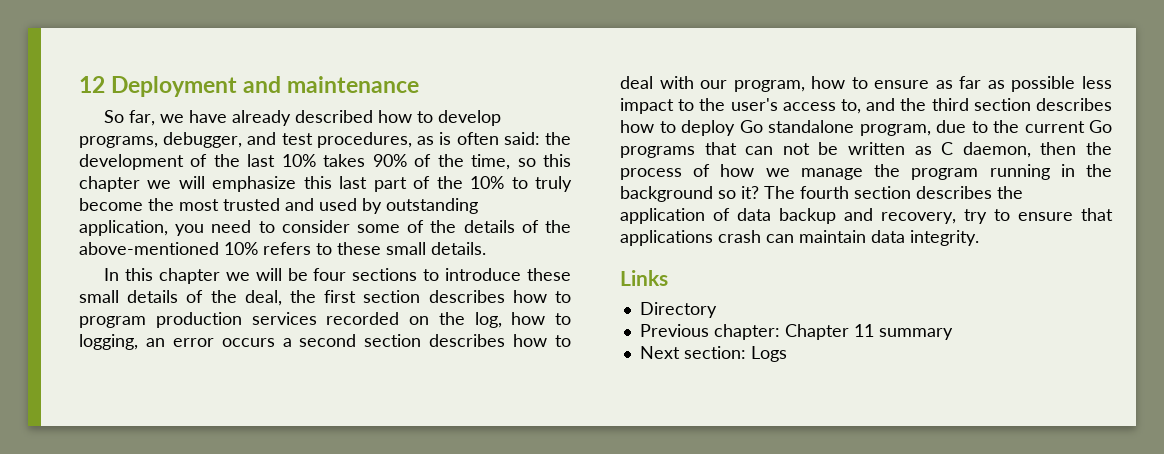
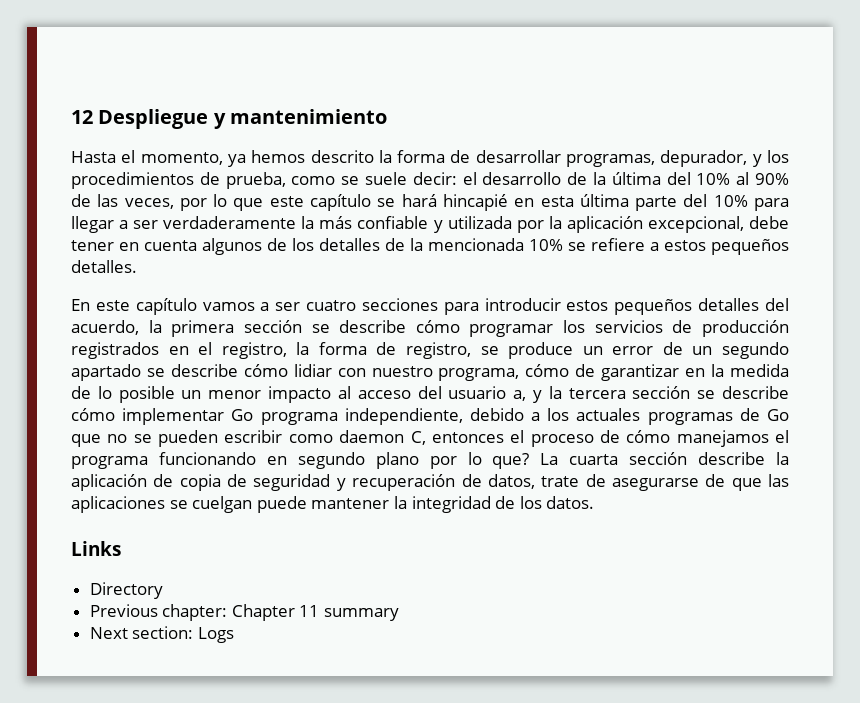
- 12 Deployment and maintenance
- So far, we have already described how to develop programs, debugger, and test procedures, as is often said: the development of the last 10% takes 90% of the time, so this chapter we will emphasize this last part of the 10% to truly become the most trusted and used by outstanding application, you need to consider some of the details of the above-mentioned 10% refers to these small details.
- In this chapter we will be four sections to introduce these small details of the deal, the first section describes how to program production services recorded on the log, how to logging, an error occurs a second section describes how to deal with our program, how to ensure as far as possible less impact to the user's access to, and the third section describes how to deploy Go standalone program, due to the current Go programs that can not be written as C daemon, then the process of how we manage the program running in the background so it? The fourth section describes the application of data backup and recovery, try to ensure that applications crash can maintain data integrity.
+ 12 Despliegue y mantenimiento
+ Hasta el momento, ya hemos descrito la forma de desarrollar programas, depurador, y los procedimientos de prueba, como se suele decir: el desarrollo de la última del 10% al 90% de las veces, por lo que este capítulo se hará hincapié en esta última parte del 10% para llegar a ser verdaderamente la más confiable y utilizada por la aplicación excepcional, debe tener en cuenta algunos de los detalles de la mencionada 10% se refiere a estos pequeños detalles.
+ En este capítulo vamos a ser cuatro secciones para introducir estos pequeños detalles del acuerdo, la primera sección se describe cómo programar los servicios de producción registrados en el registro, la forma de registro, se produce un error de un segundo apartado se describe cómo lidiar con nuestro programa, cómo de garantizar en la medida de lo posible un menor impacto al acceso del usuario a, y la tercera sección se describe cómo implementar Go programa independiente, debido a los actuales programas de Go que no se pueden escribir como daemon C, entonces el proceso de cómo manejamos el programa funcionando en segundo plano por lo que? La cuarta sección describe la aplicación de copia de seguridad y recuperación de datos, trate de asegurarse de que las aplicaciones se cuelgan puede mantener la integridad de los datos.

